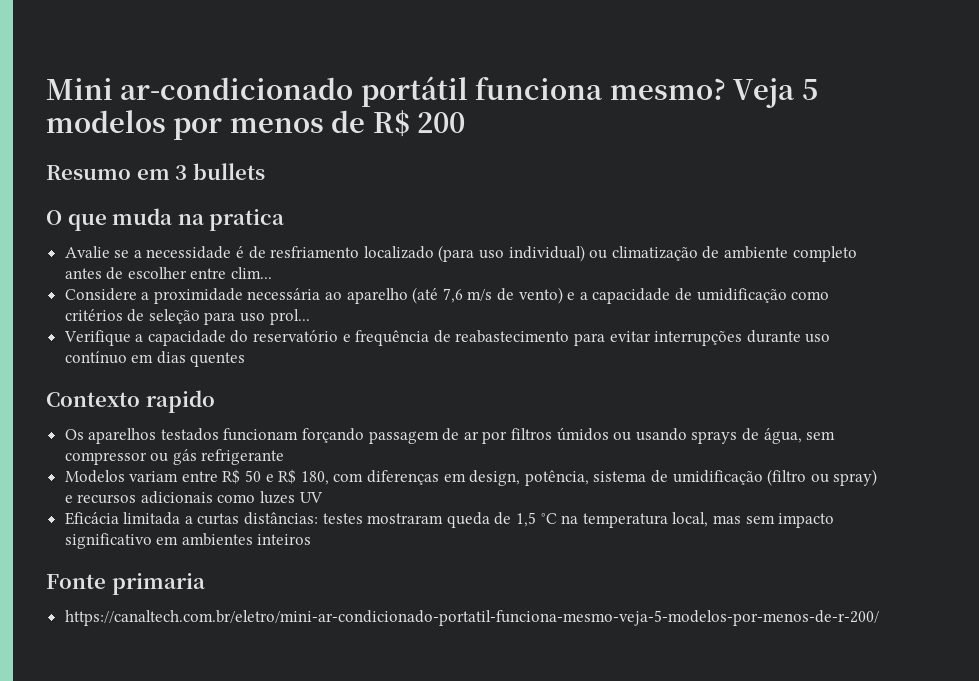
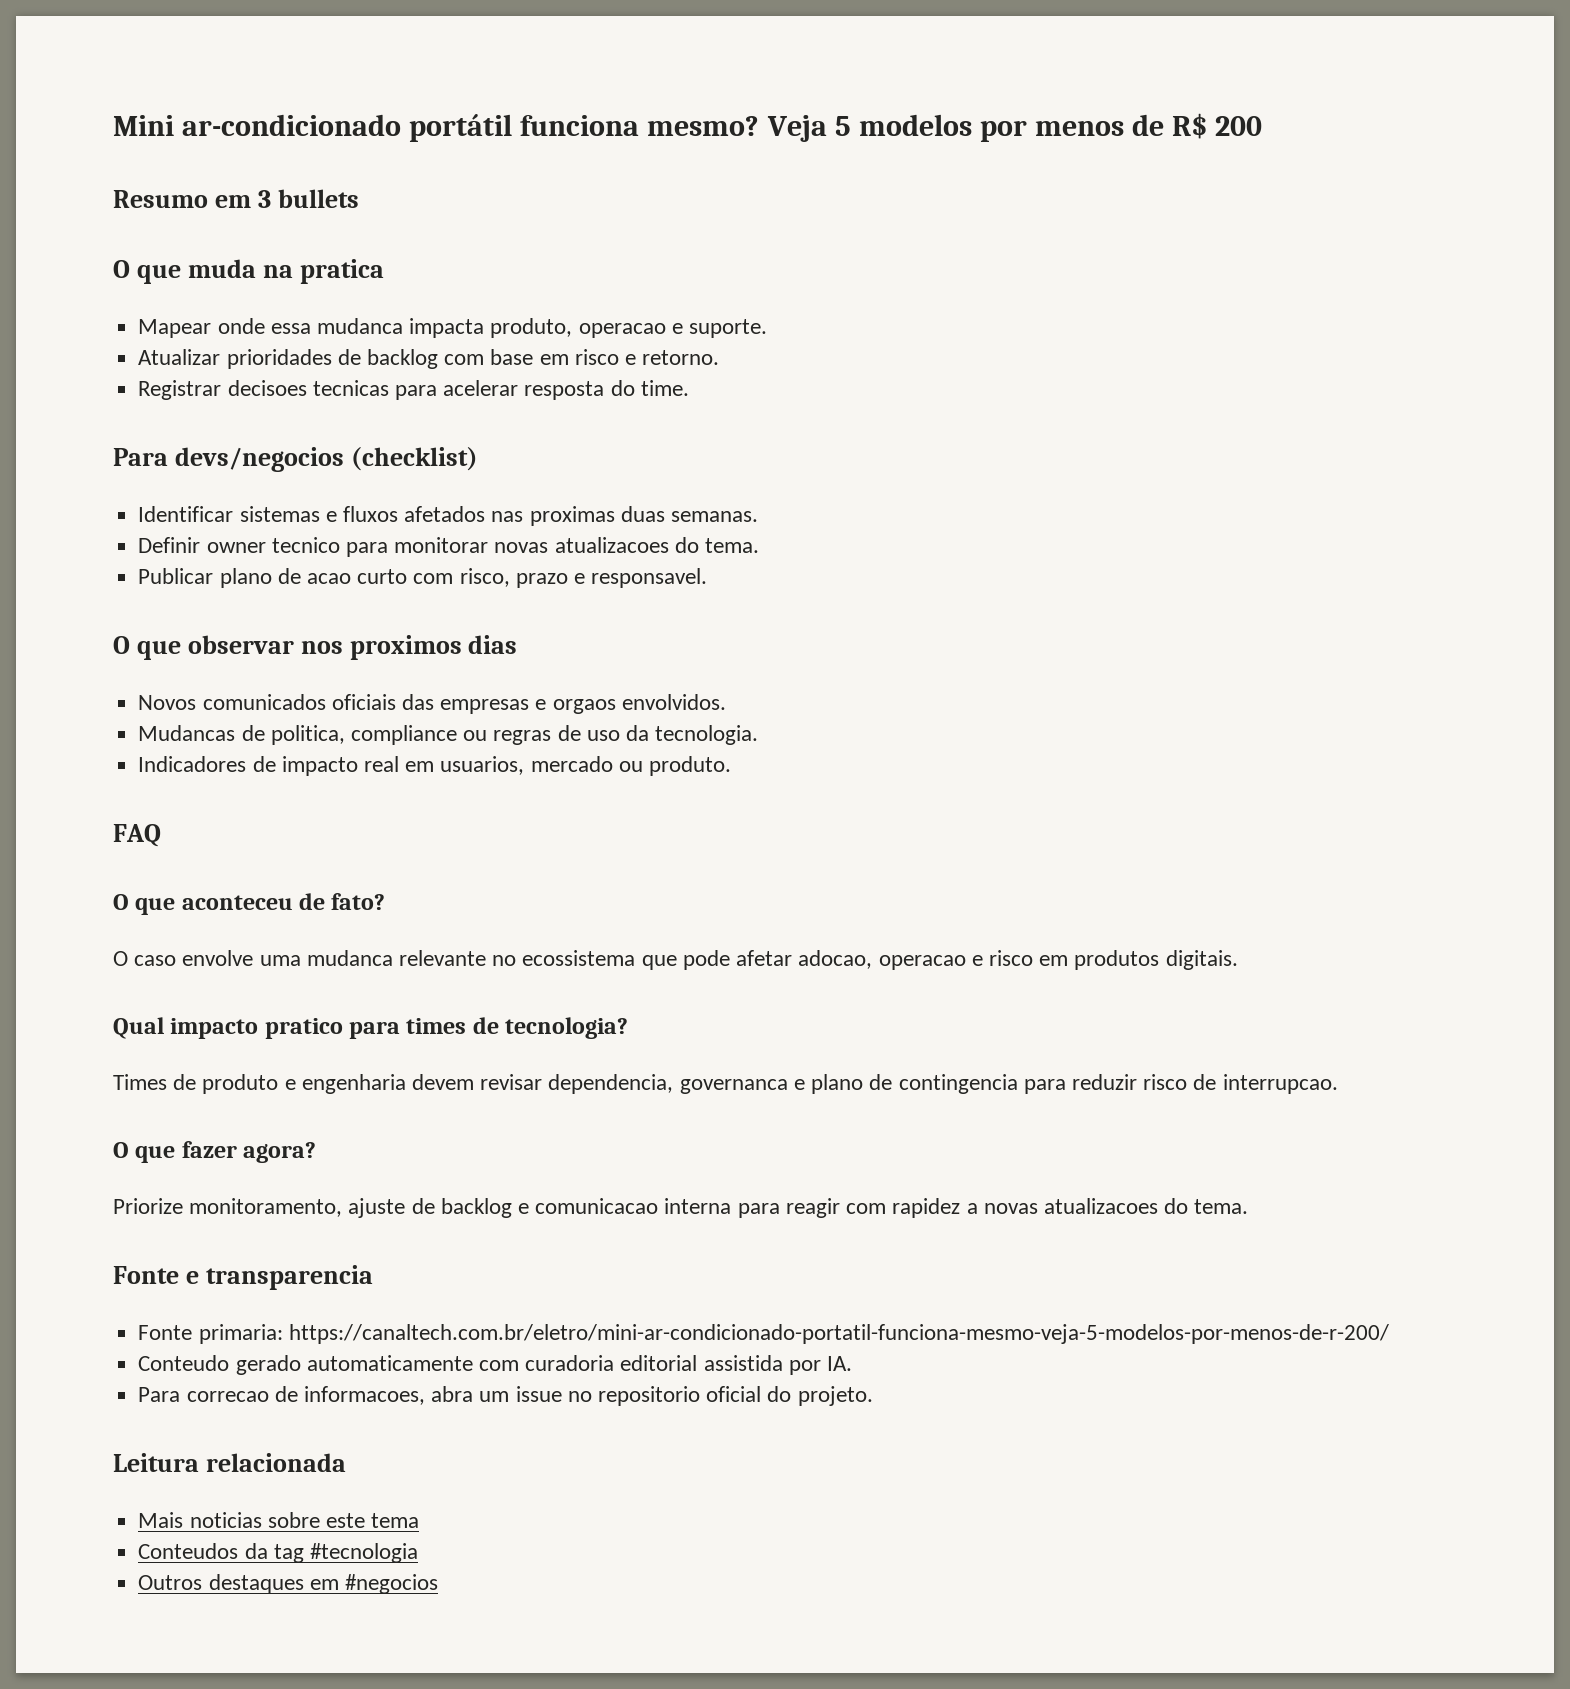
- Avalie se a necessidade é de resfriamento localizado (para uso individual) ou climatização de ambiente completo antes de escolher entre clim...
- Considere a proximidade necessária ao aparelho (até 7,6 m/s de vento) e a capacidade de umidificação como critérios de seleção para uso prol...
- Verifique a capacidade do reservatório e frequência de reabastecimento para evitar interrupções durante uso contínuo em dias quentes
- Contexto rapido
- Os aparelhos testados funcionam forçando passagem de ar por filtros úmidos ou usando sprays de água, sem compressor ou gás refrigerante
- Modelos variam entre R$ 50 e R$ 180, com diferenças em design, potência, sistema de umidificação (filtro ou spray) e recursos adicionais como luzes UV
- Eficácia limitada a curtas distâncias: testes mostraram queda de 1,5 °C na temperatura local, mas sem impacto significativo em ambientes inteiros
- Fonte primaria
- https://canaltech.com.br/eletro/mini-ar-condicionado-portatil-funciona-mesmo-veja-5-modelos-por-menos-de-r-200/
+ Mapear onde essa mudanca impacta produto, operacao e suporte.
+ Atualizar prioridades de backlog com base em risco e retorno.
+ Registrar decisoes tecnicas para acelerar resposta do time.
+ Para devs/negocios (checklist)
+ Identificar sistemas e fluxos afetados nas proximas duas semanas.
+ Definir owner tecnico para monitorar novas atualizacoes do tema.
+ Publicar plano de acao curto com risco, prazo e responsavel.
+ O que observar nos proximos dias
+ Novos comunicados oficiais das empresas e orgaos envolvidos.
+ Mudancas de politica, compliance ou regras de uso da tecnologia.
+ Indicadores de impacto real em usuarios, mercado ou produto.
+ FAQ
+ O que aconteceu de fato?
+ O caso envolve uma mudanca relevante no ecossistema que pode afetar adocao, operacao e risco em produtos digitais.
+ Qual impacto pratico para times de tecnologia?
+ Times de produto e engenharia devem revisar dependencia, governanca e plano de contingencia para reduzir risco de interrupcao.
+ O que fazer agora?
+ Priorize monitoramento, ajuste de backlog e comunicacao interna para reagir com rapidez a novas atualizacoes do tema.
+ Fonte e transparencia
+ Fonte primaria: https://canaltech.com.br/eletro/mini-ar-condicionado-portatil-funciona-mesmo-veja-5-modelos-por-menos-de-r-200/
+ Conteudo gerado automaticamente com curadoria editorial assistida por IA.
+ Para correcao de informacoes, abra um issue no repositorio oficial do projeto.
+ Leitura relacionada
+ Mais noticias sobre este tema
+ Conteudos da tag #tecnologia
+ Outros destaques em #negocios

